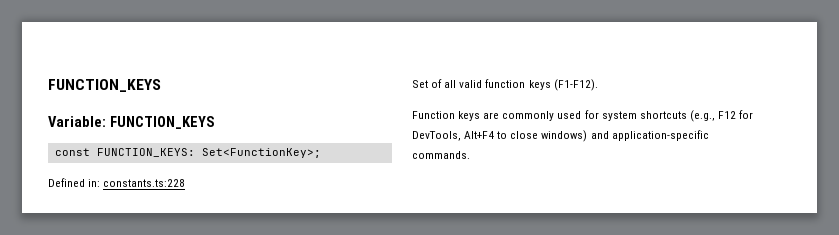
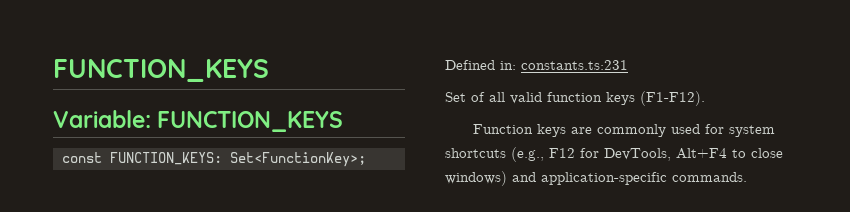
- Defined in: constants.ts:228
+ Defined in: constants.ts:231

